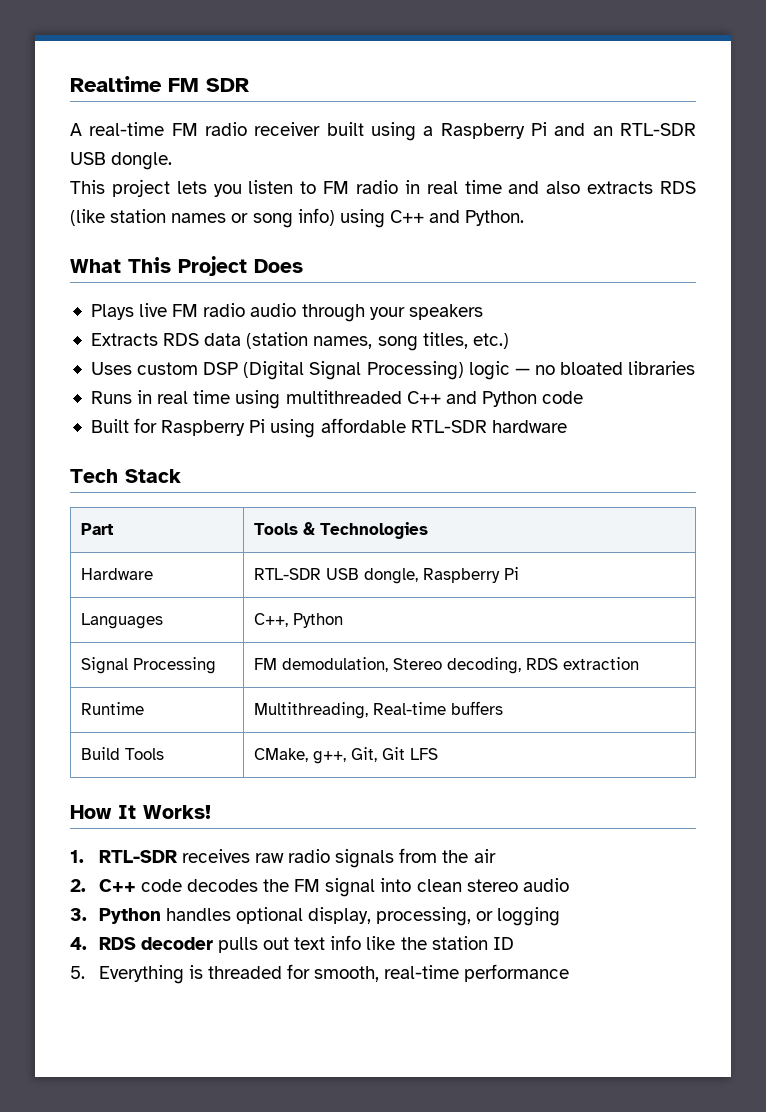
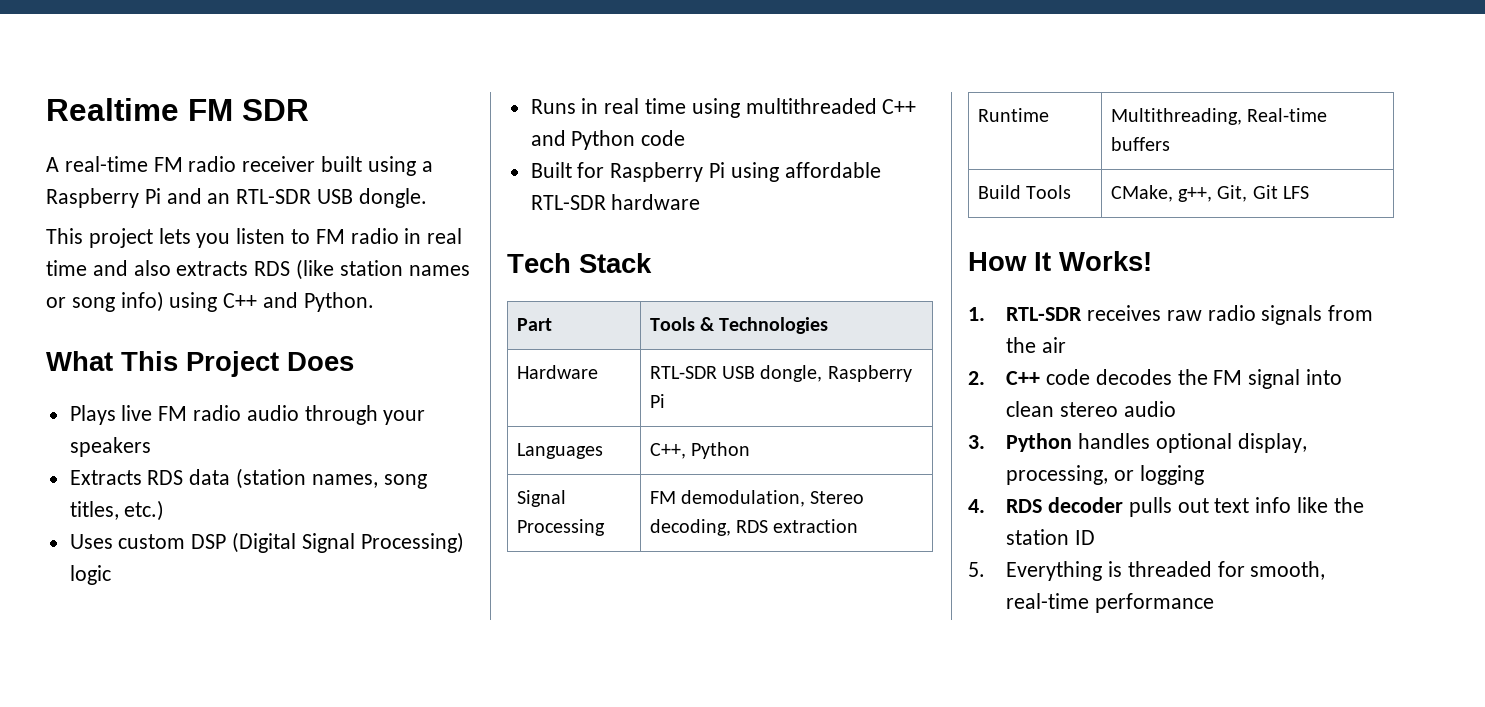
- Uses custom DSP (Digital Signal Processing) logic — no bloated libraries
+ Uses custom DSP (Digital Signal Processing) logic

